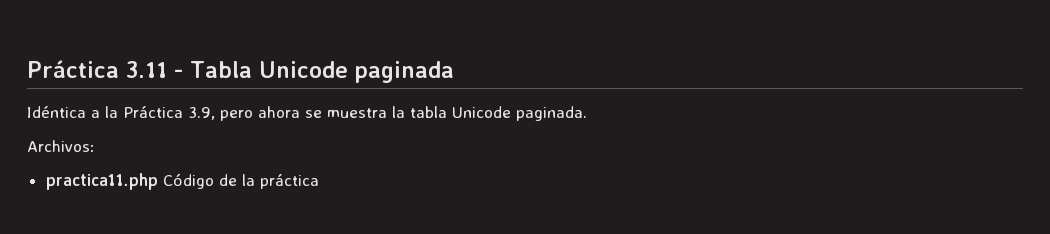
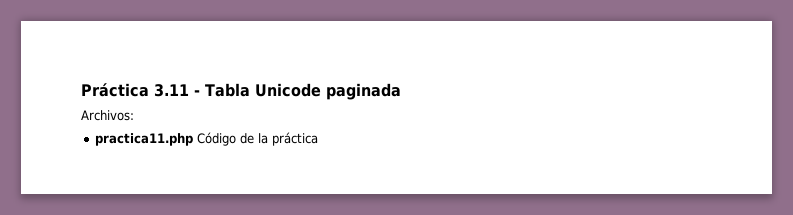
- Idéntica a la Práctica 3.9, pero ahora se muestra la tabla Unicode paginada.

